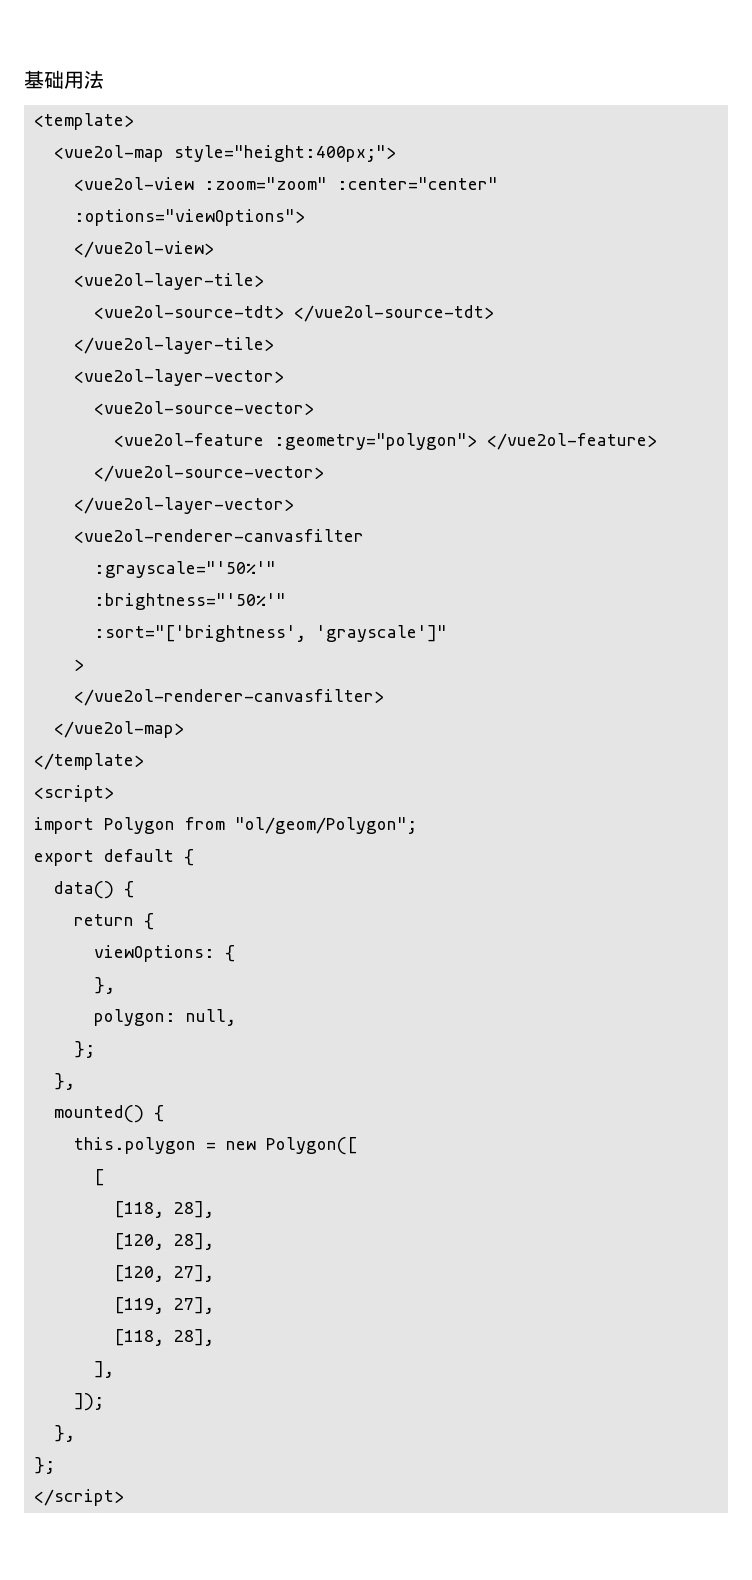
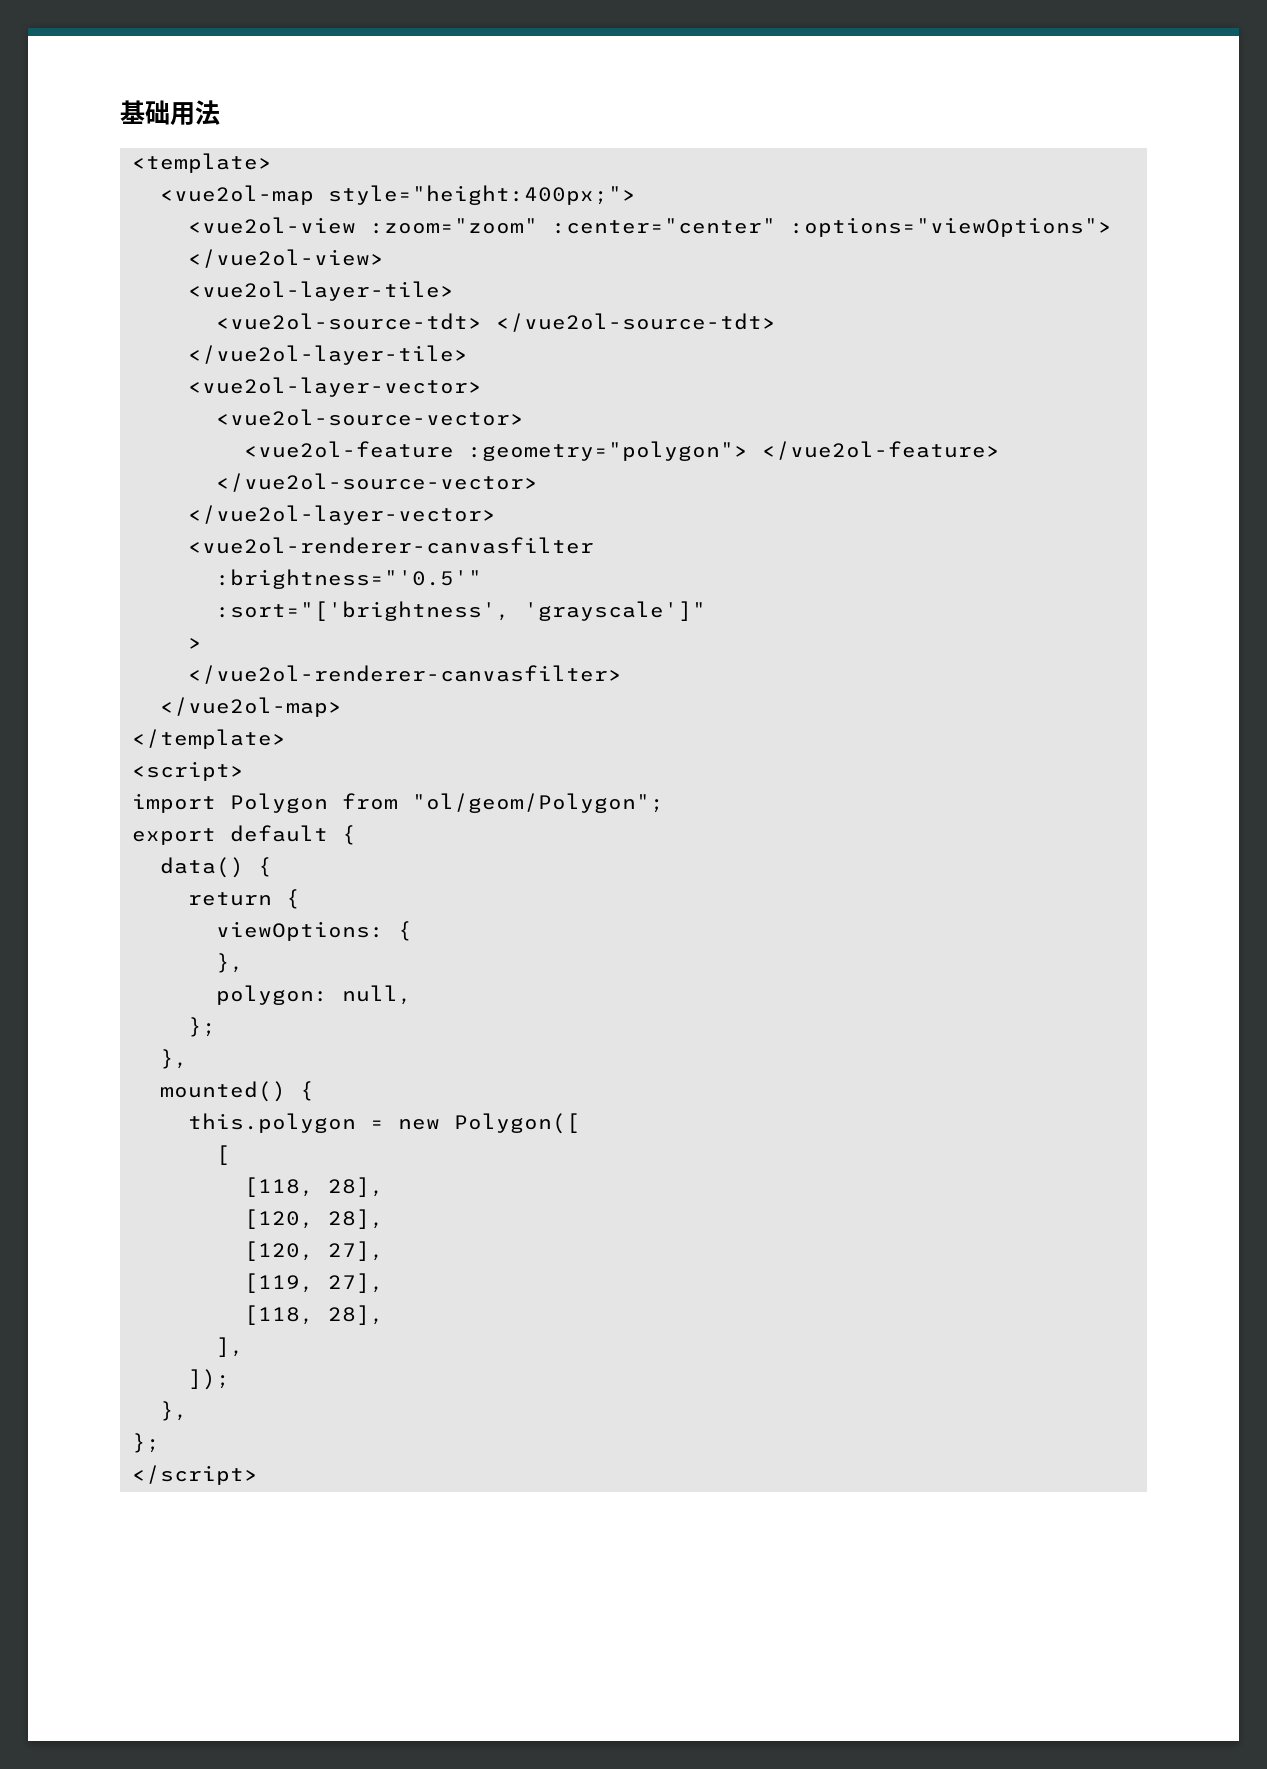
- :grayscale="'50%'"
- :brightness="'50%'"
+ :brightness="'0.5'"

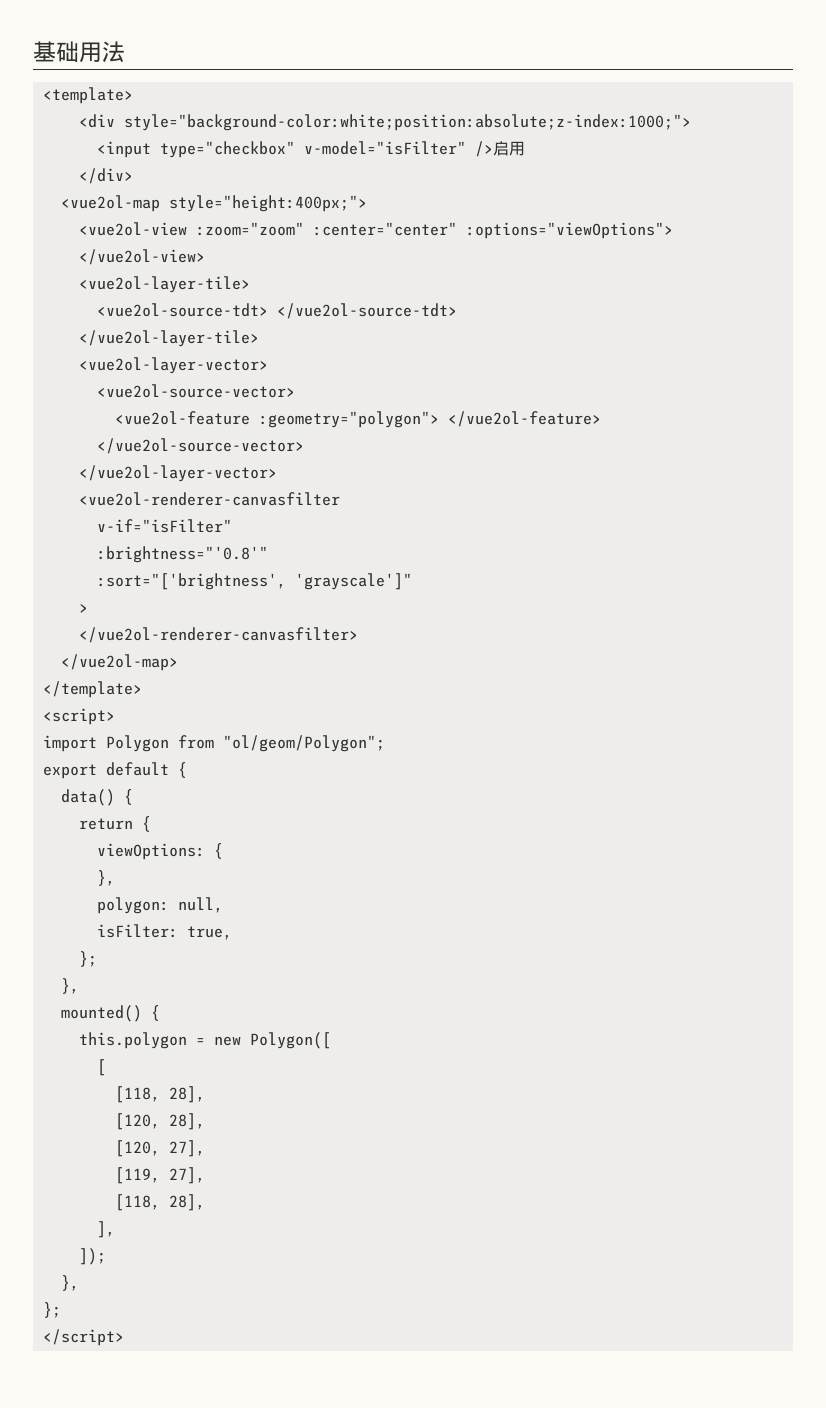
+ <div style="background-color:white;position:absolute;z-index:1000;">
+ <input type="checkbox" v-model="isFilter" />启用
+ </div>
- :brightness="'0.5'"
+ v-if="isFilter"
+ :brightness="'0.8'"
+ isFilter: true,

